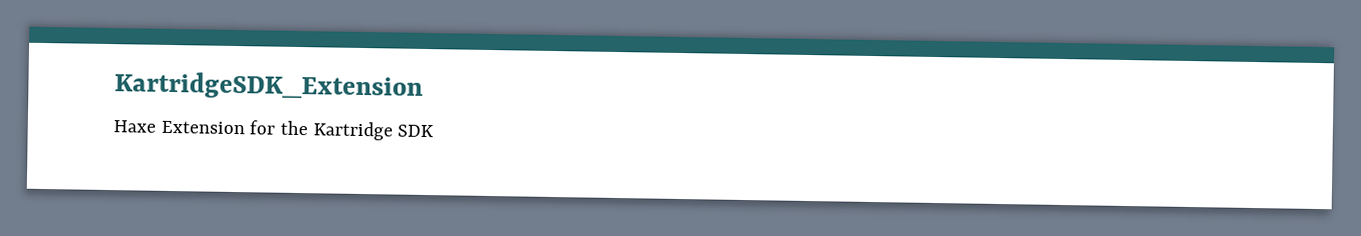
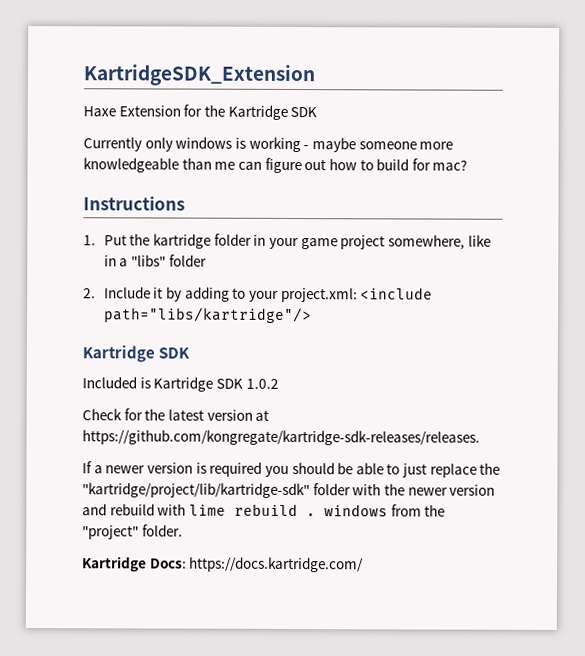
+ Currently only windows is working - maybe someone more knowledgeable than me can figure out how to build for mac?
+ Instructions
+ 1. Put the kartridge folder in your game project somewhere, like in a "libs" folder
+ 2. Include it by adding to your project.xml: <include path="libs/kartridge"/>
+ Kartridge SDK
+ Included is Kartridge SDK 1.0.2
+ Check for the latest version at https://github.com/kongregate/kartridge-sdk-releases/releases.
+ If a newer version is required you should be able to just replace the "kartridge/project/lib/kartridge-sdk" folder with the newer version and rebuild with lime rebuild . windows from the "project" folder.
+ Kartridge Docs: https://docs.kartridge.com/

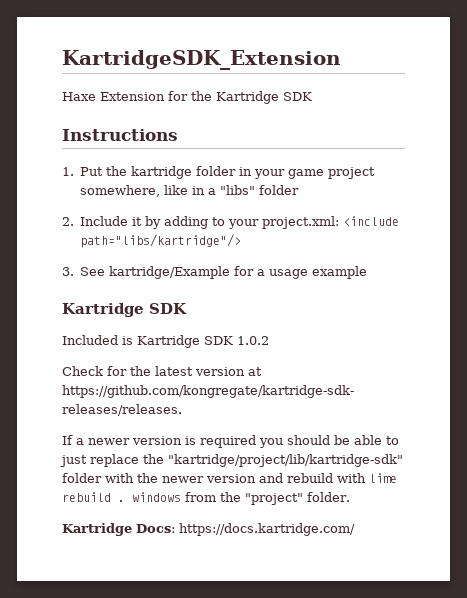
- Currently only windows is working - maybe someone more knowledgeable than me can figure out how to build for mac?
+ 3. See kartridge/Example for a usage example

